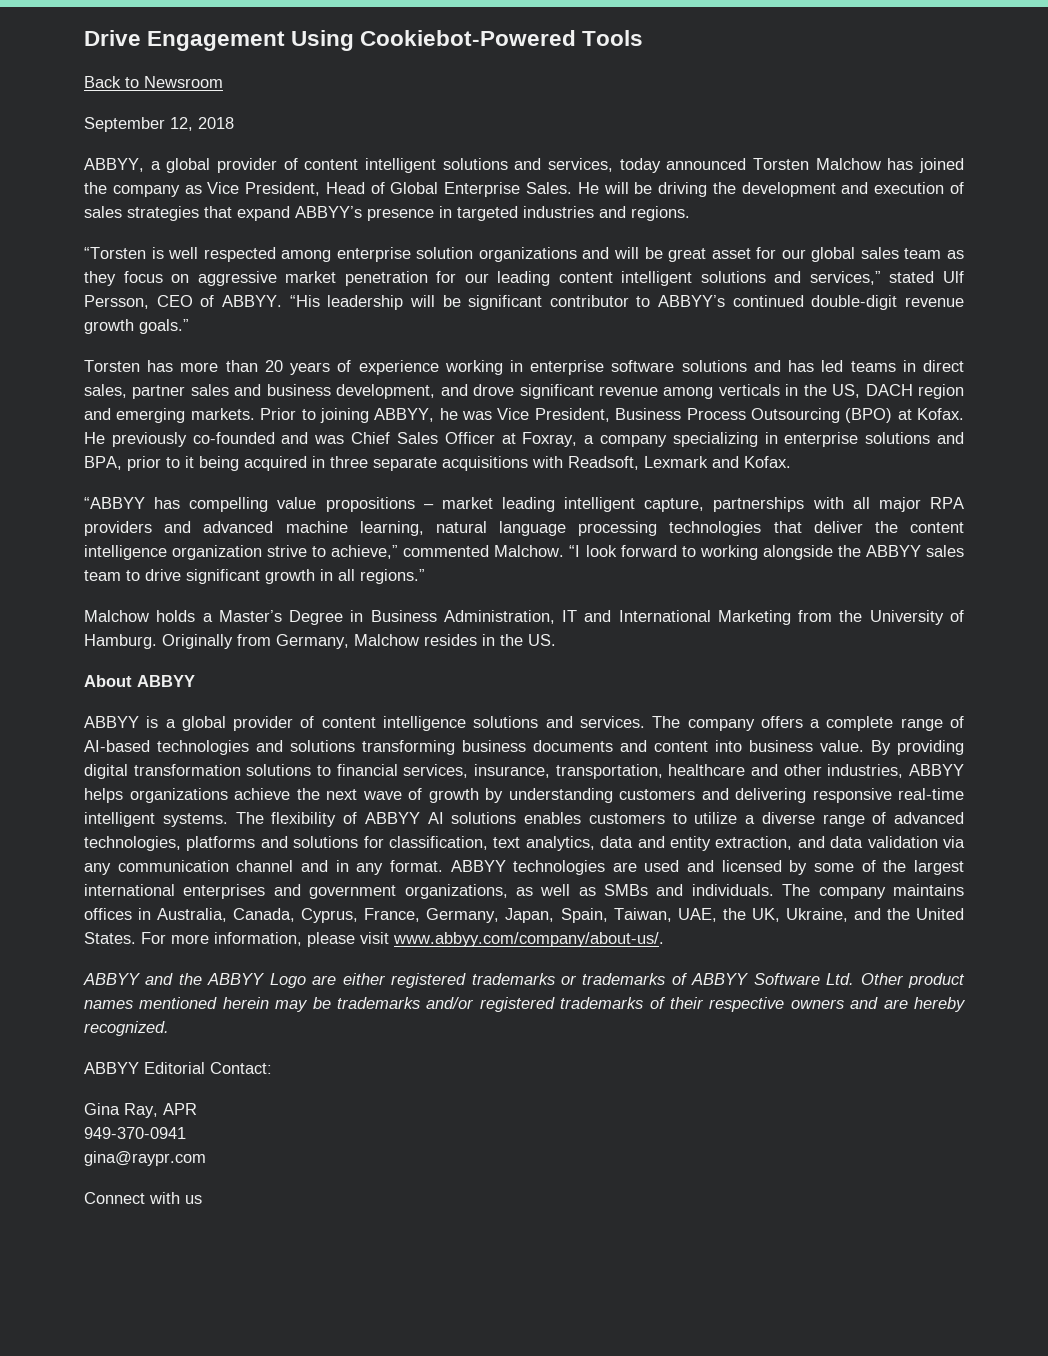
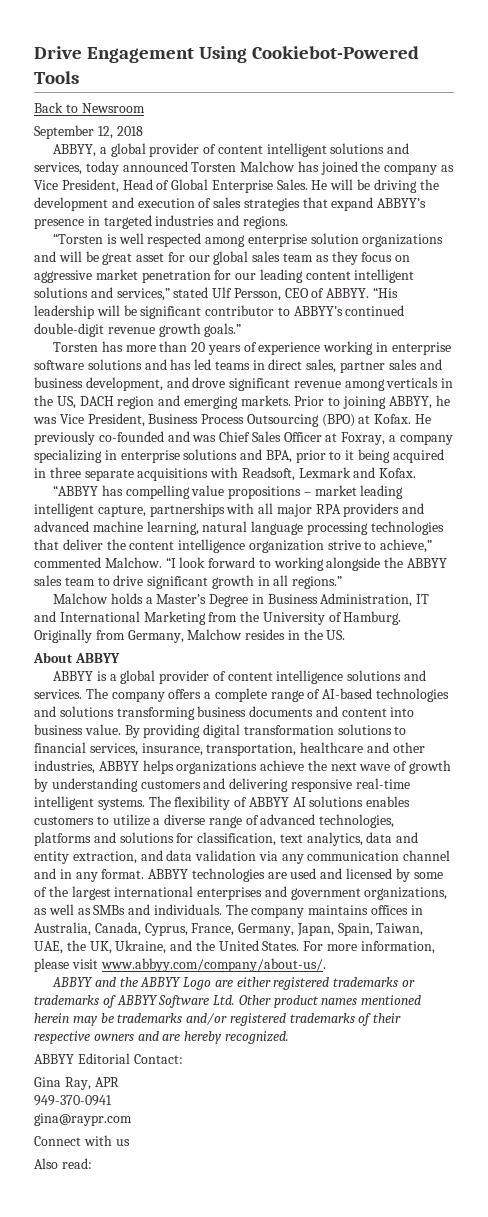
+ Also read:

